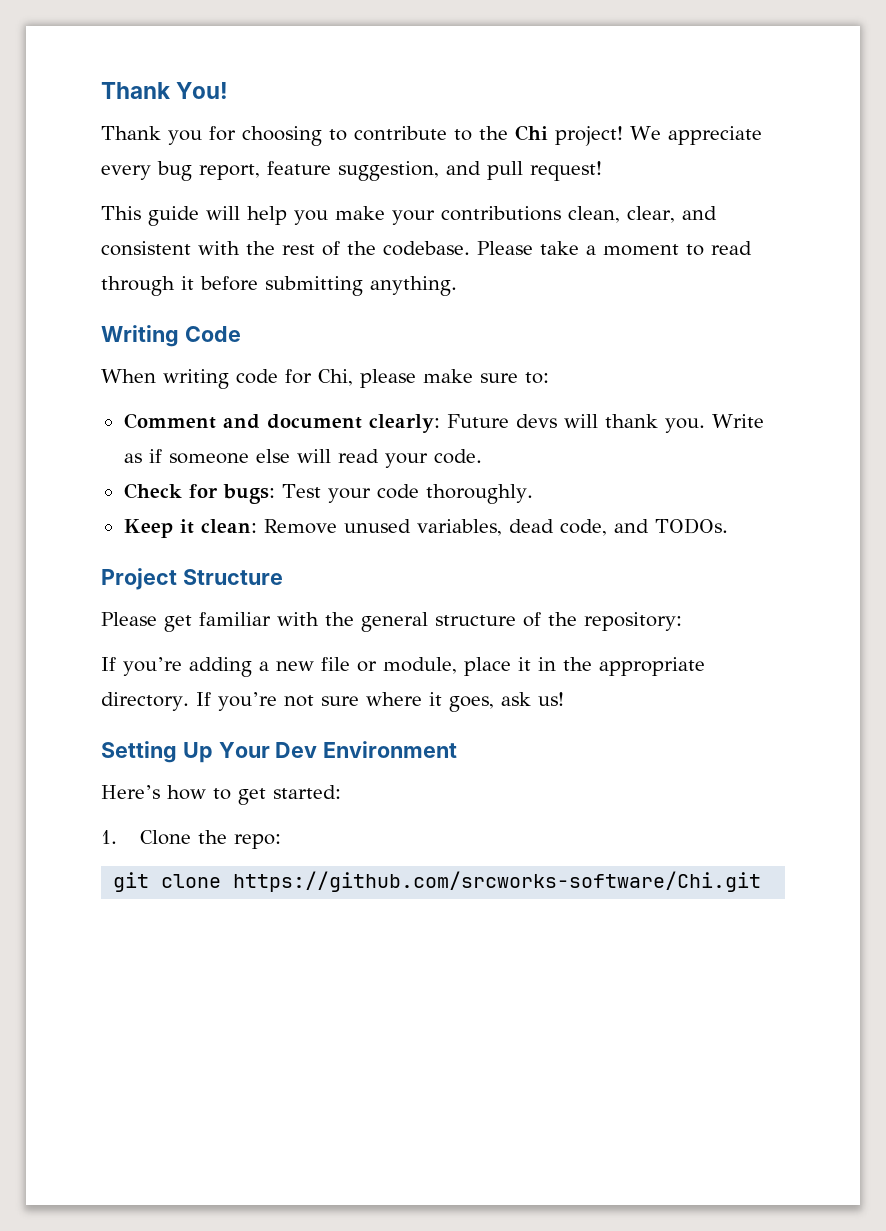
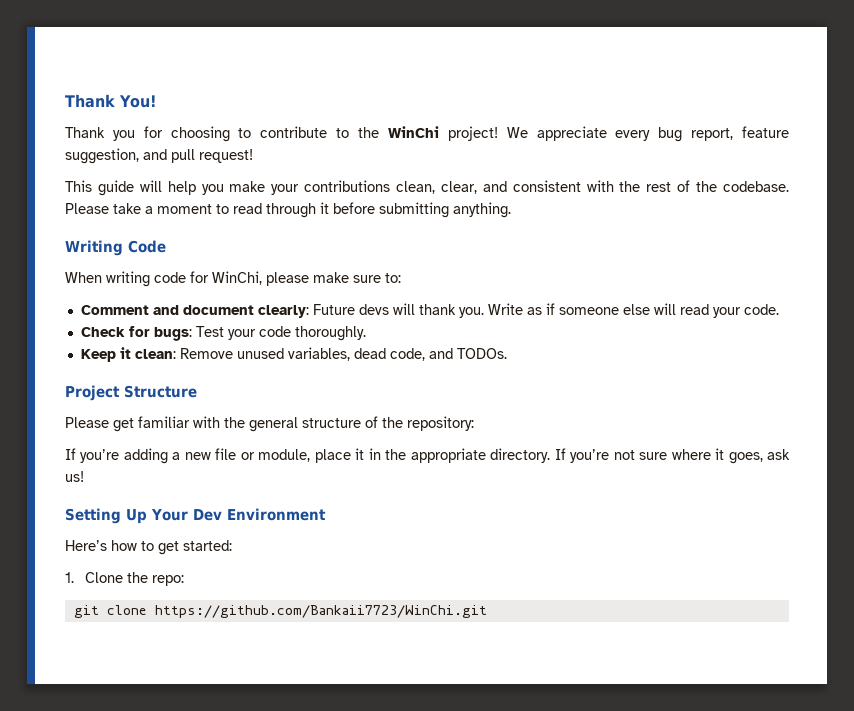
- Thank you for choosing to contribute to the Chi project!
+ Thank you for choosing to contribute to the WinChi project!
- When writing code for Chi, please make sure to:
+ When writing code for WinChi, please make sure to:
- git clone https://github.com/srcworks-software/Chi.git
+ git clone https://github.com/Bankaii7723/WinChi.git

